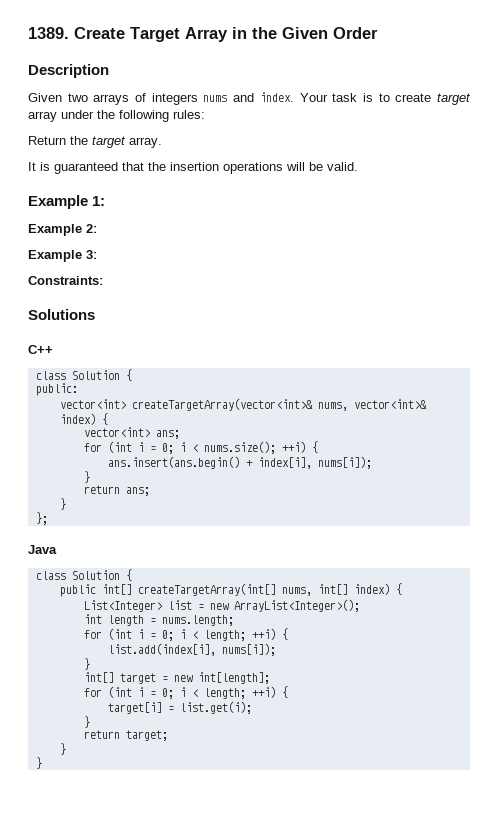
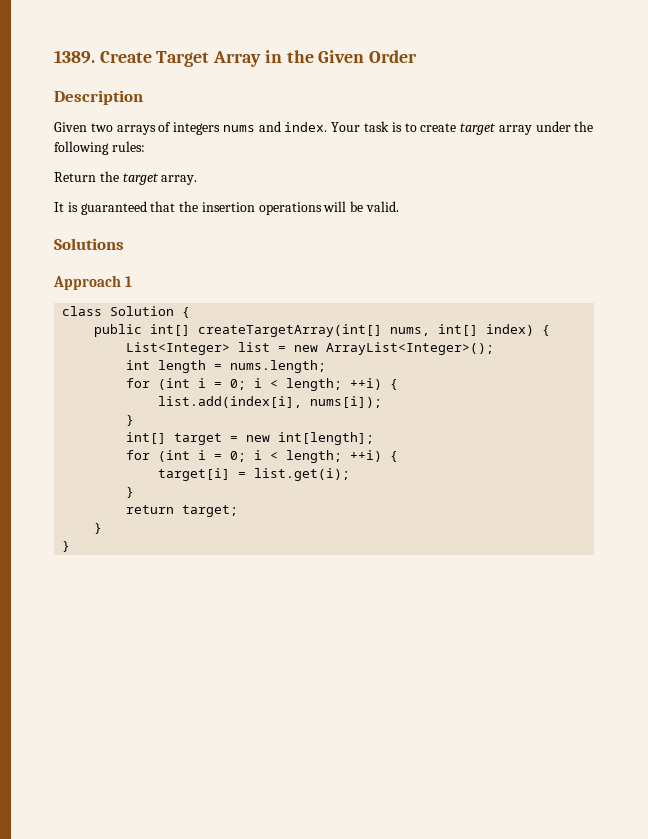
- Example 1:
- Example 2:
- Example 3:
- Constraints:
  Solutions
- C++
- class Solution {
- public:
- vector<int> createTargetArray(vector<int>& nums, vector<int>& index) {
- vector<int> ans;
- for (int i = 0; i < nums.size(); ++i) {
- ans.insert(ans.begin() + index[i], nums[i]);
- }
- return ans;
- }
- };
- Java
+ Approach 1

